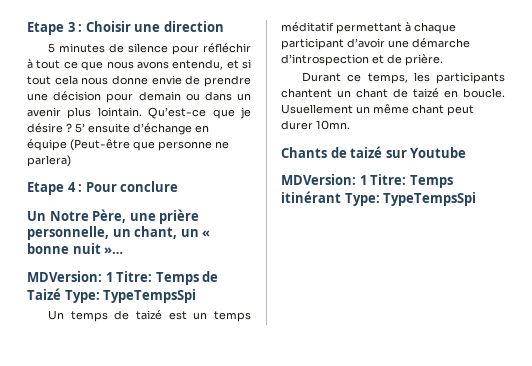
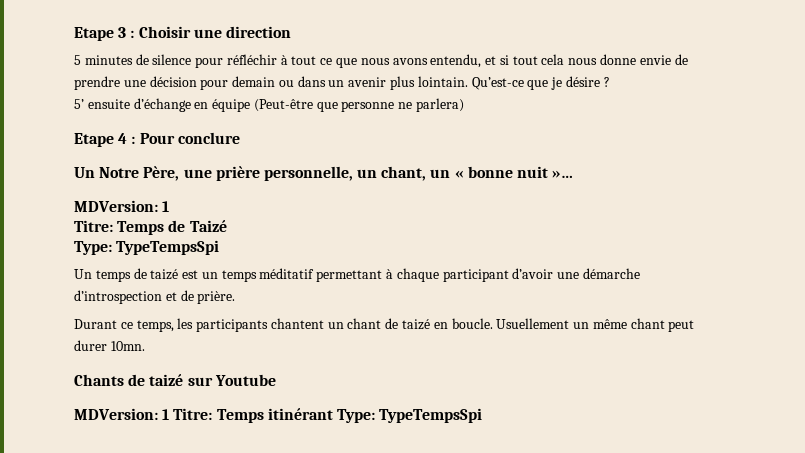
- Qu’est-ce que je désire ? 5’ ensuite d’échange en équipe (Peut-être que personne ne parlera)
+ Qu’est-ce que je désire ?
+ 5’ ensuite d’échange en équipe (Peut-être que personne ne parlera)
  Un Notre Père, une prière personnelle, un chant, un « bonne nuit »…
- MDVersion: 1 Titre: Temps de Taizé Type: TypeTempsSpi
+ MDVersion: 1
+ Titre: Temps de Taizé
+ Type: TypeTempsSpi

